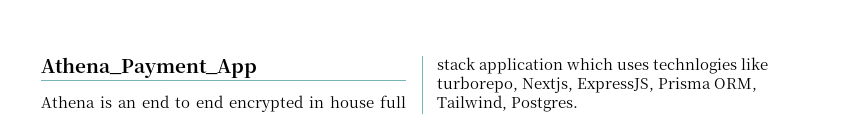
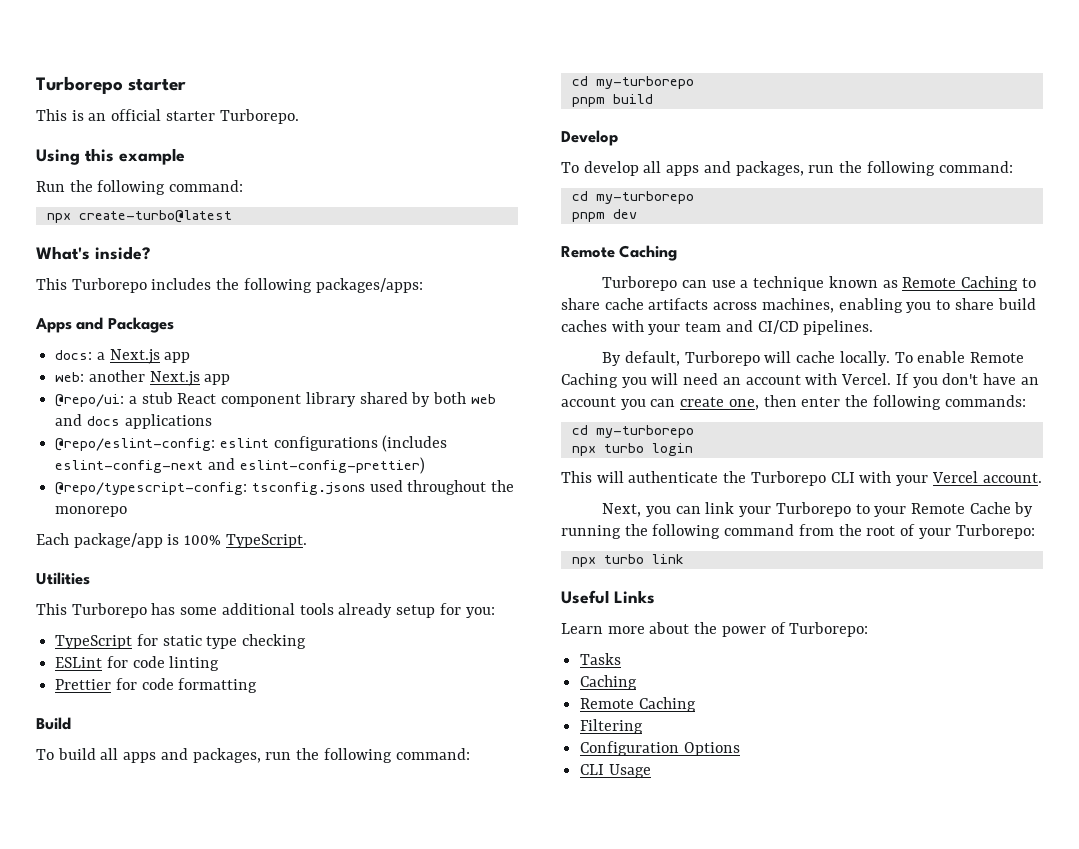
- Athena_Payment_App
- Athena is an end to end encrypted in house full stack application which uses technlogies like turborepo, Nextjs, ExpressJS, Prisma ORM, Tailwind, Postgres.
+ Turborepo starter
+ This is an official starter Turborepo.
+ Using this example
+ Run the following command:
+ npx create-turbo@latest
+ What's inside?
+ This Turborepo includes the following packages/apps:
+ Apps and Packages
+ docs: a Next.js app
+ web: another Next.js app
+ @repo/ui: a stub React component library shared by both web and docs applications
+ @repo/eslint-config: eslint configurations (includes eslint-config-next and eslint-config-prettier)
+ @repo/typescript-config: tsconfig.jsons used throughout the monorepo
+ Each package/app is 100% TypeScript.
+ Utilities
+ This Turborepo has some additional tools already setup for you:
+ TypeScript for static type checking
+ ESLint for code linting
+ Prettier for code formatting
+ Build
+ To build all apps and packages, run the following command:
+ cd my-turborepo
+ pnpm build
+ Develop
+ To develop all apps and packages, run the following command:
+ cd my-turborepo
+ pnpm dev
+ Remote Caching
+ Turborepo can use a technique known as Remote Caching to share cache artifacts across machines, enabling you to share build caches with your team and CI/CD pipelines.
+ By default, Turborepo will cache locally. To enable Remote Caching you will need an account with Vercel. If you don't have an account you can create one, then enter the following commands:
+ cd my-turborepo
+ npx turbo login
+ This will authenticate the Turborepo CLI with your Vercel account.
+ Next, you can link your Turborepo to your Remote Cache by running the following command from the root of your Turborepo:
+ npx turbo link
+ Useful Links
+ Learn more about the power of Turborepo:
+ Tasks
+ Caching
+ Remote Caching
+ Filtering
+ Configuration Options
+ CLI Usage

